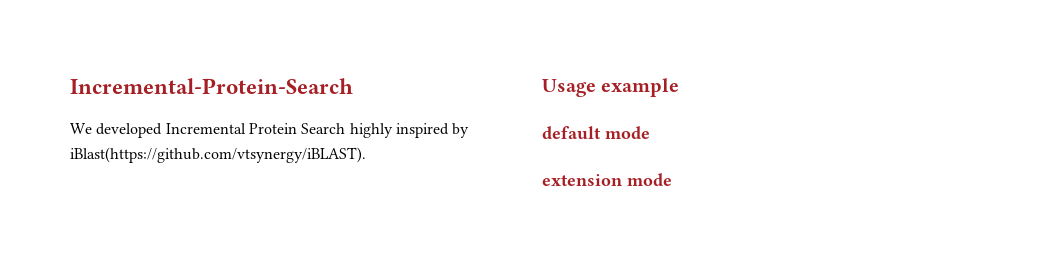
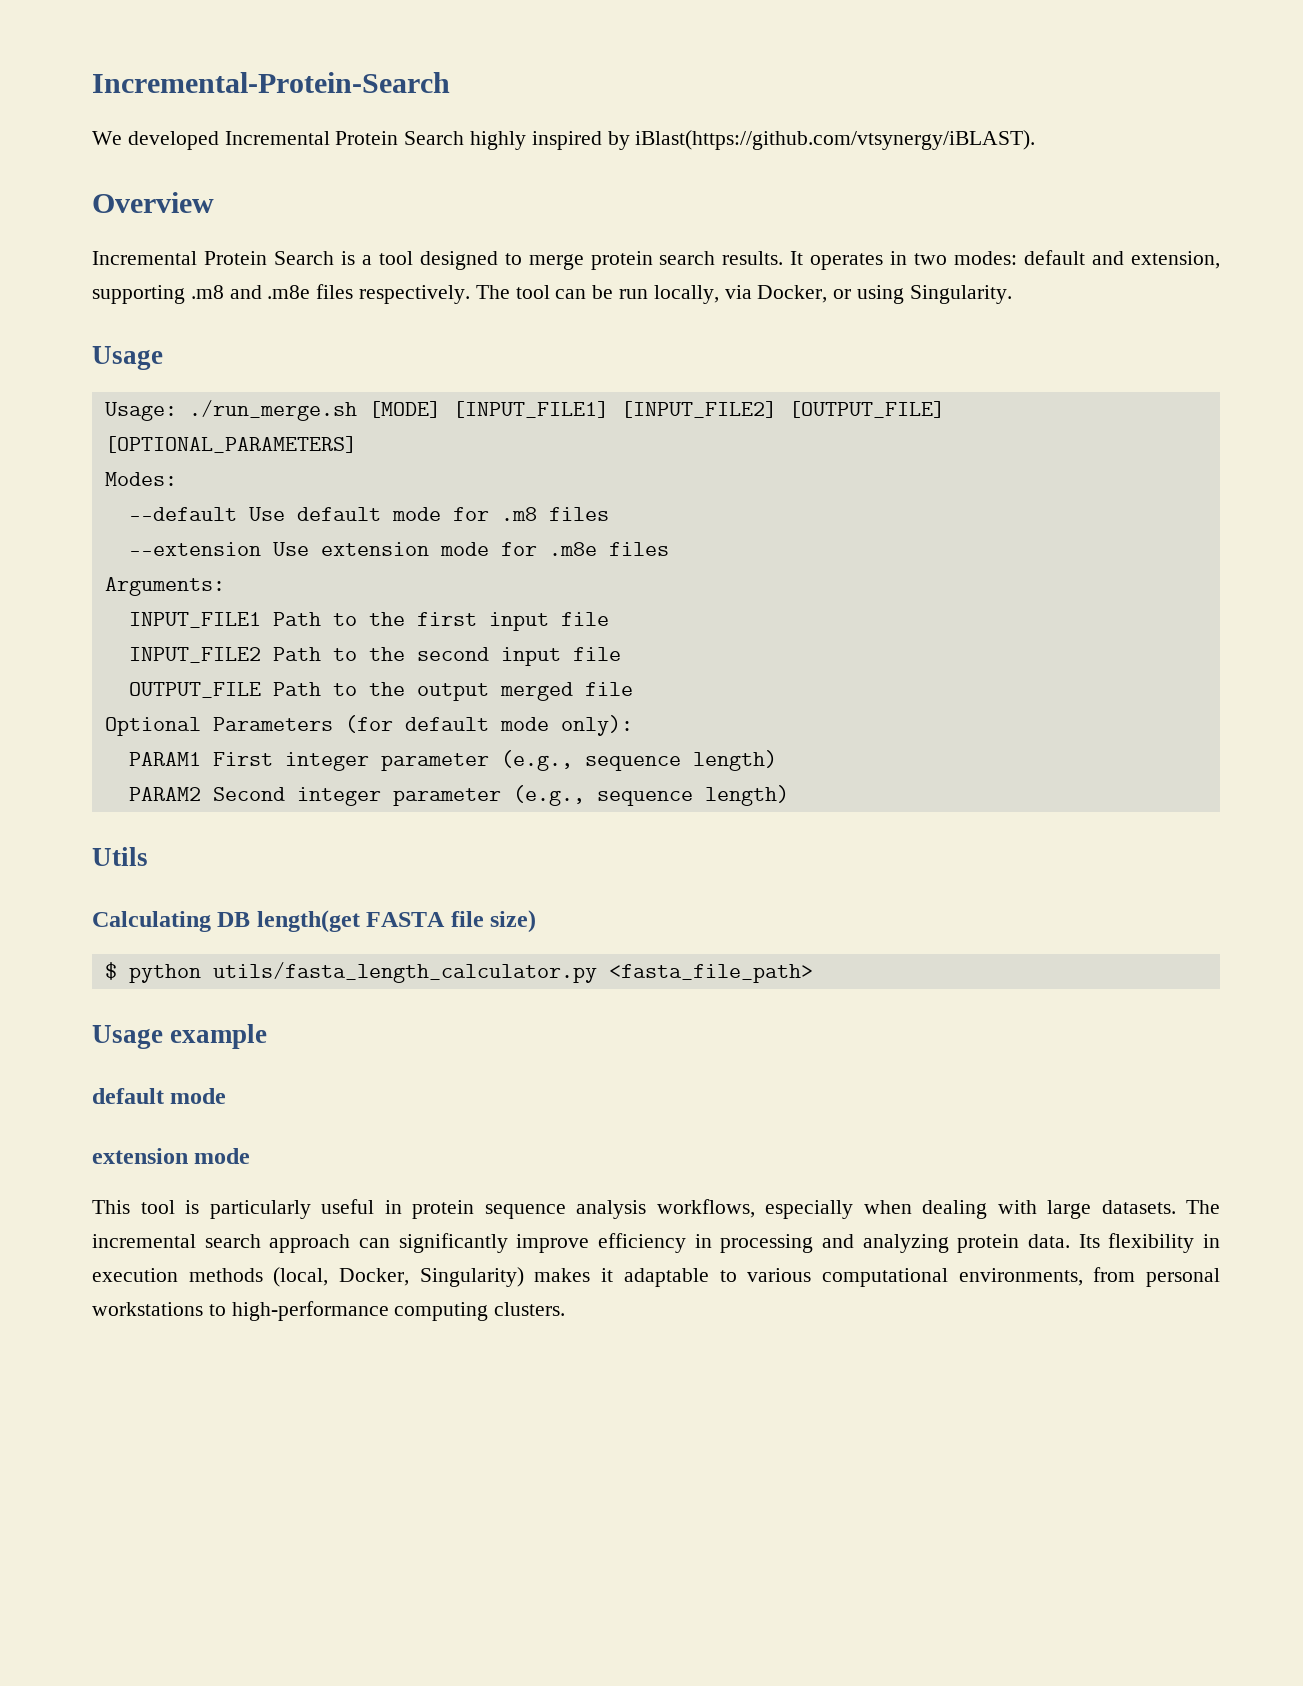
+ Overview
+ Incremental Protein Search is a tool designed to merge protein search results. It operates in two modes: default and extension, supporting .m8 and .m8e files respectively. The tool can be run locally, via Docker, or using Singularity.
+ Usage
+ Usage: ./run_merge.sh [MODE] [INPUT_FILE1] [INPUT_FILE2] [OUTPUT_FILE] [OPTIONAL_PARAMETERS]
+ Modes:
+ --default Use default mode for .m8 files
+ --extension Use extension mode for .m8e files
+ Arguments:
+ INPUT_FILE1 Path to the first input file
+ INPUT_FILE2 Path to the second input file
+ OUTPUT_FILE Path to the output merged file
+ Optional Parameters (for default mode only):
+ PARAM1 First integer parameter (e.g., sequence length)
+ PARAM2 Second integer parameter (e.g., sequence length)
+ Utils
+ Calculating DB length(get FASTA file size)
+ $ python utils/fasta_length_calculator.py <fasta_file_path>
+ This tool is particularly useful in protein sequence analysis workflows, especially when dealing with large datasets. The incremental search approach can significantly improve efficiency in processing and analyzing protein data. Its flexibility in execution methods (local, Docker, Singularity) makes it adaptable to various computational environments, from personal workstations to high-performance computing clusters.

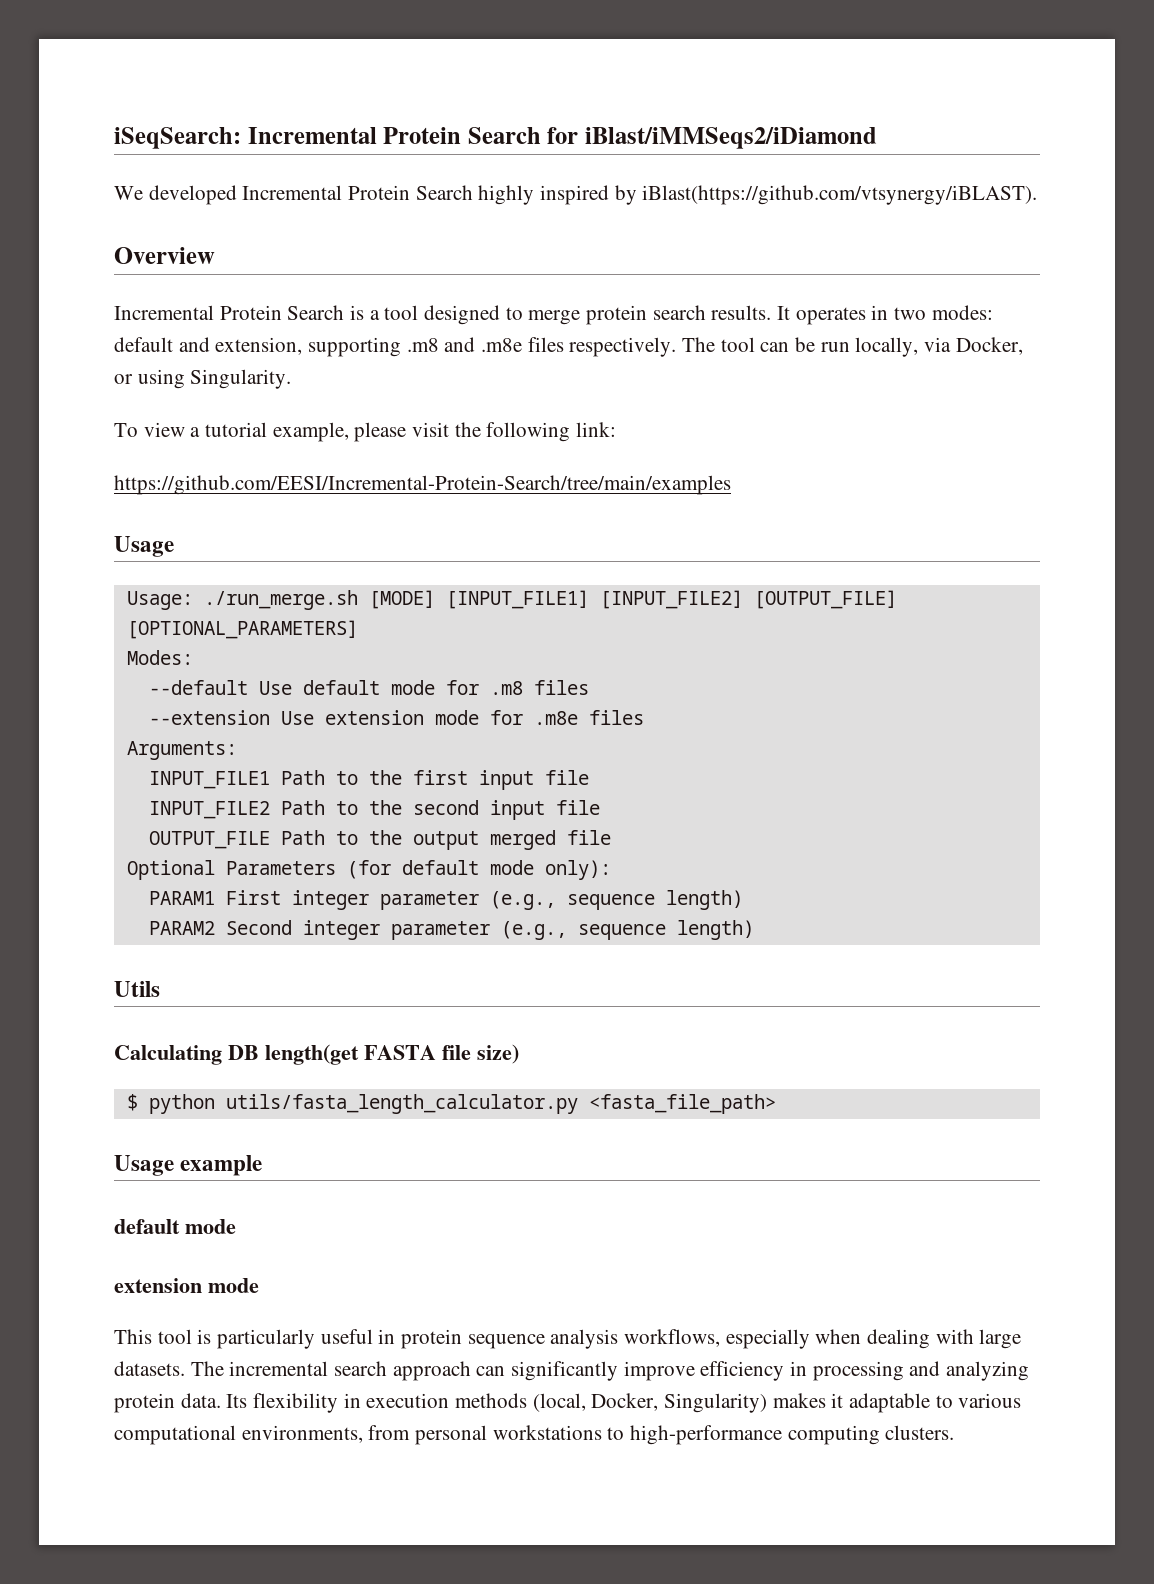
- Incremental-Protein-Search
+ iSeqSearch: Incremental Protein Search for iBlast/iMMSeqs2/iDiamond
+ To view a tutorial example, please visit the following link:
+ https://github.com/EESI/Incremental-Protein-Search/tree/main/examples

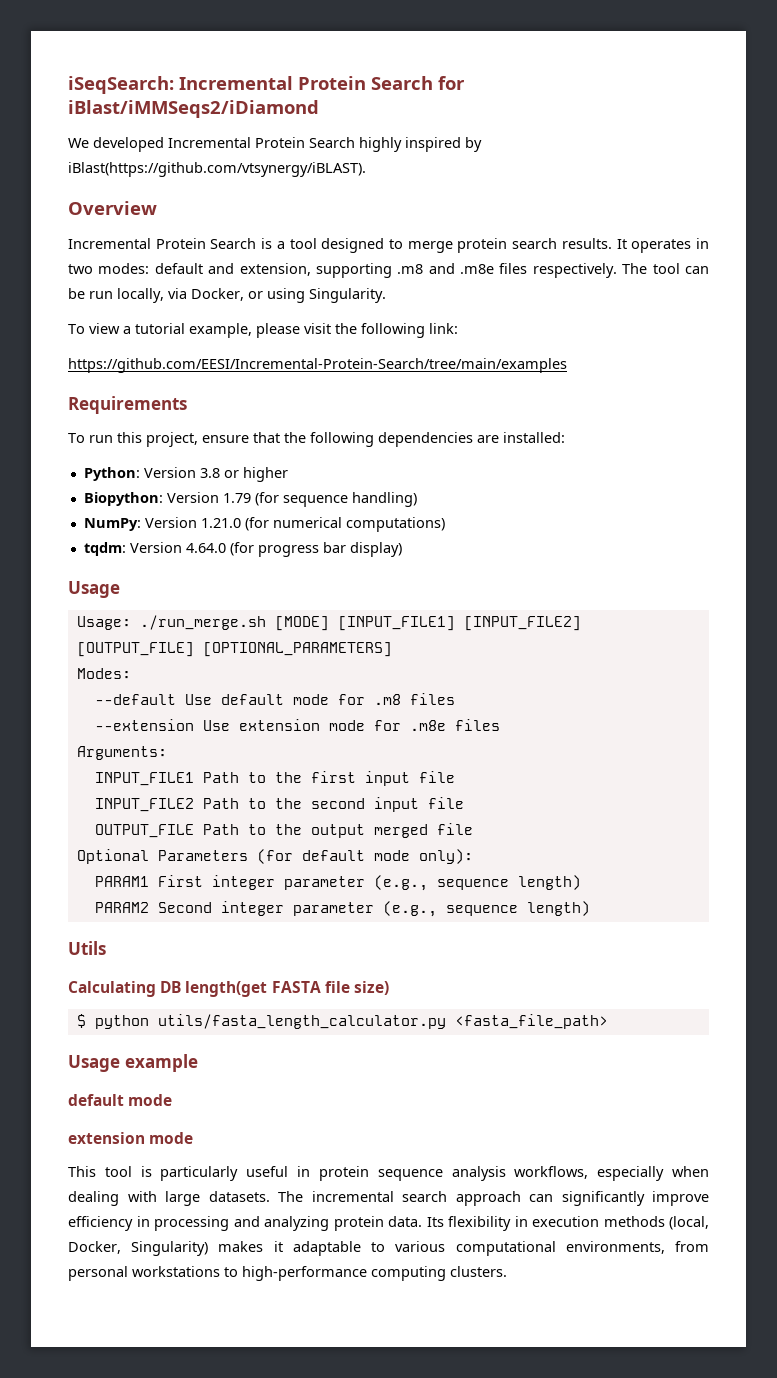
+ Requirements
+ To run this project, ensure that the following dependencies are installed:
+ Python: Version 3.8 or higher
+ Biopython: Version 1.79 (for sequence handling)
+ NumPy: Version 1.21.0 (for numerical computations)
+ tqdm: Version 4.64.0 (for progress bar display)

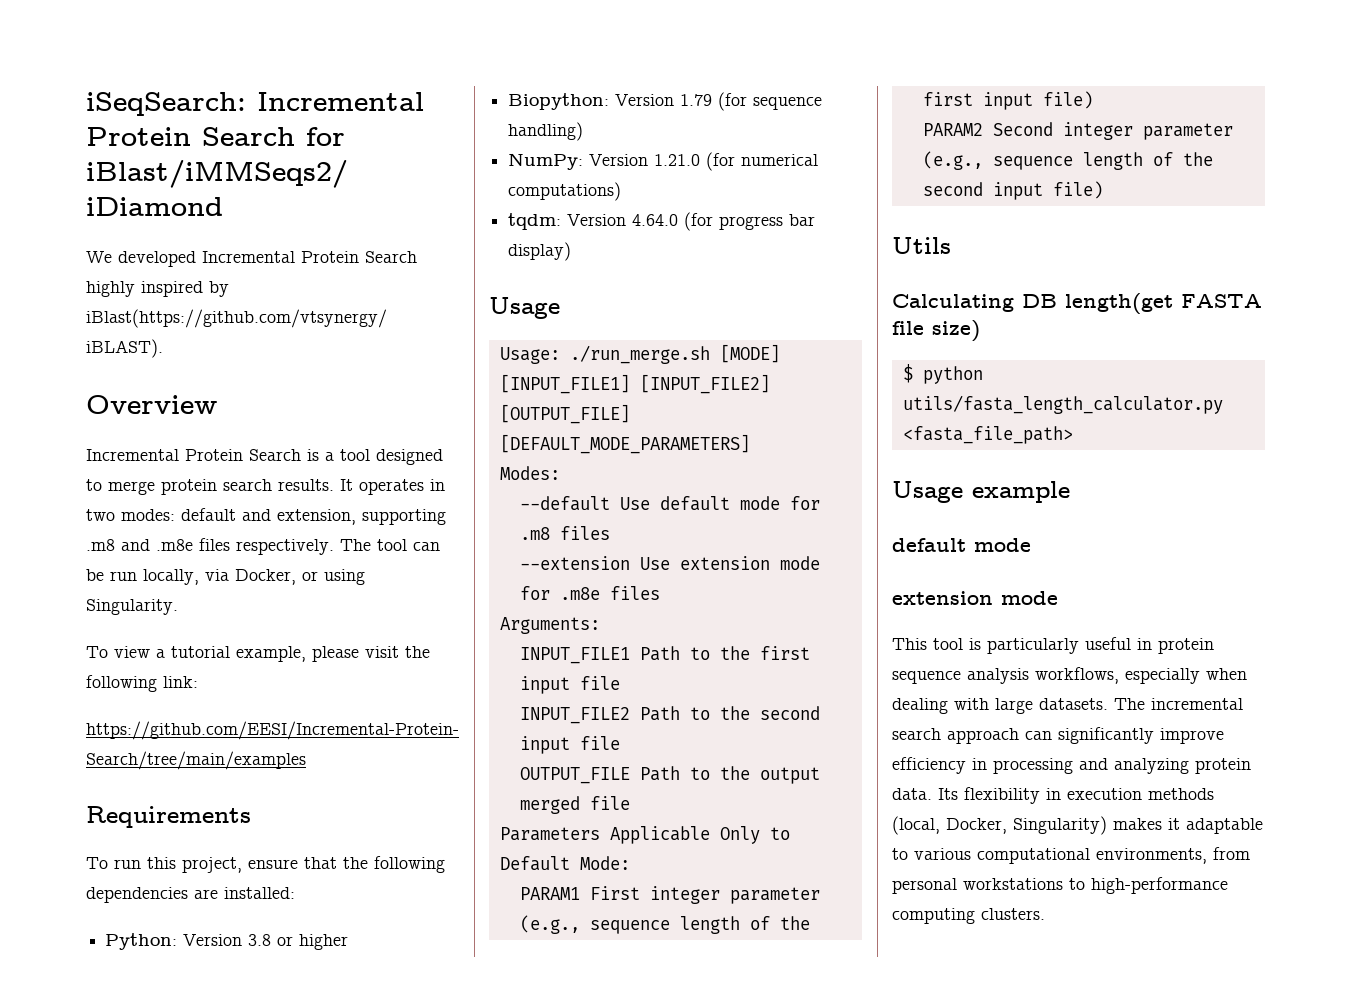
- Usage: ./run_merge.sh [MODE] [INPUT_FILE1] [INPUT_FILE2] [OUTPUT_FILE] [OPTIONAL_PARAMETERS]
+ Usage: ./run_merge.sh [MODE] [INPUT_FILE1] [INPUT_FILE2] [OUTPUT_FILE] [DEFAULT_MODE_PARAMETERS]
- Optional Parameters (for default mode only):
+ Parameters Applicable Only to Default Mode:
- PARAM1 First integer parameter (e.g., sequence length)
+ PARAM1 First integer parameter (e.g., sequence length of the first input file)
- PARAM2 Second integer parameter (e.g., sequence length)
+ PARAM2 Second integer parameter (e.g., sequence length of the second input file)

